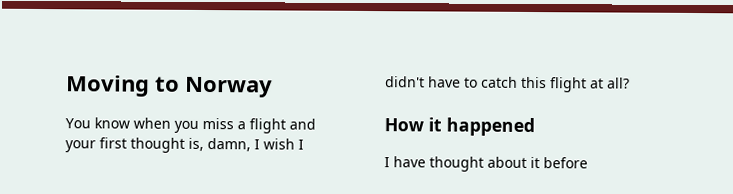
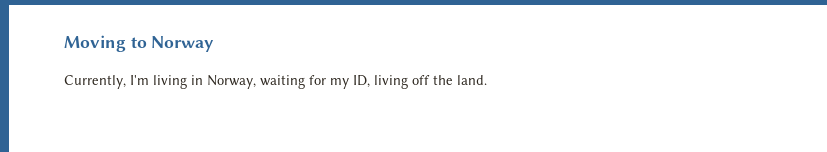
- You know when you miss a flight and your first thought is, damn, I wish I didn't have to catch this flight at all?
- How it happened
- I have thought about it before
+ Currently, I'm living in Norway, waiting for my ID, living off the land.

